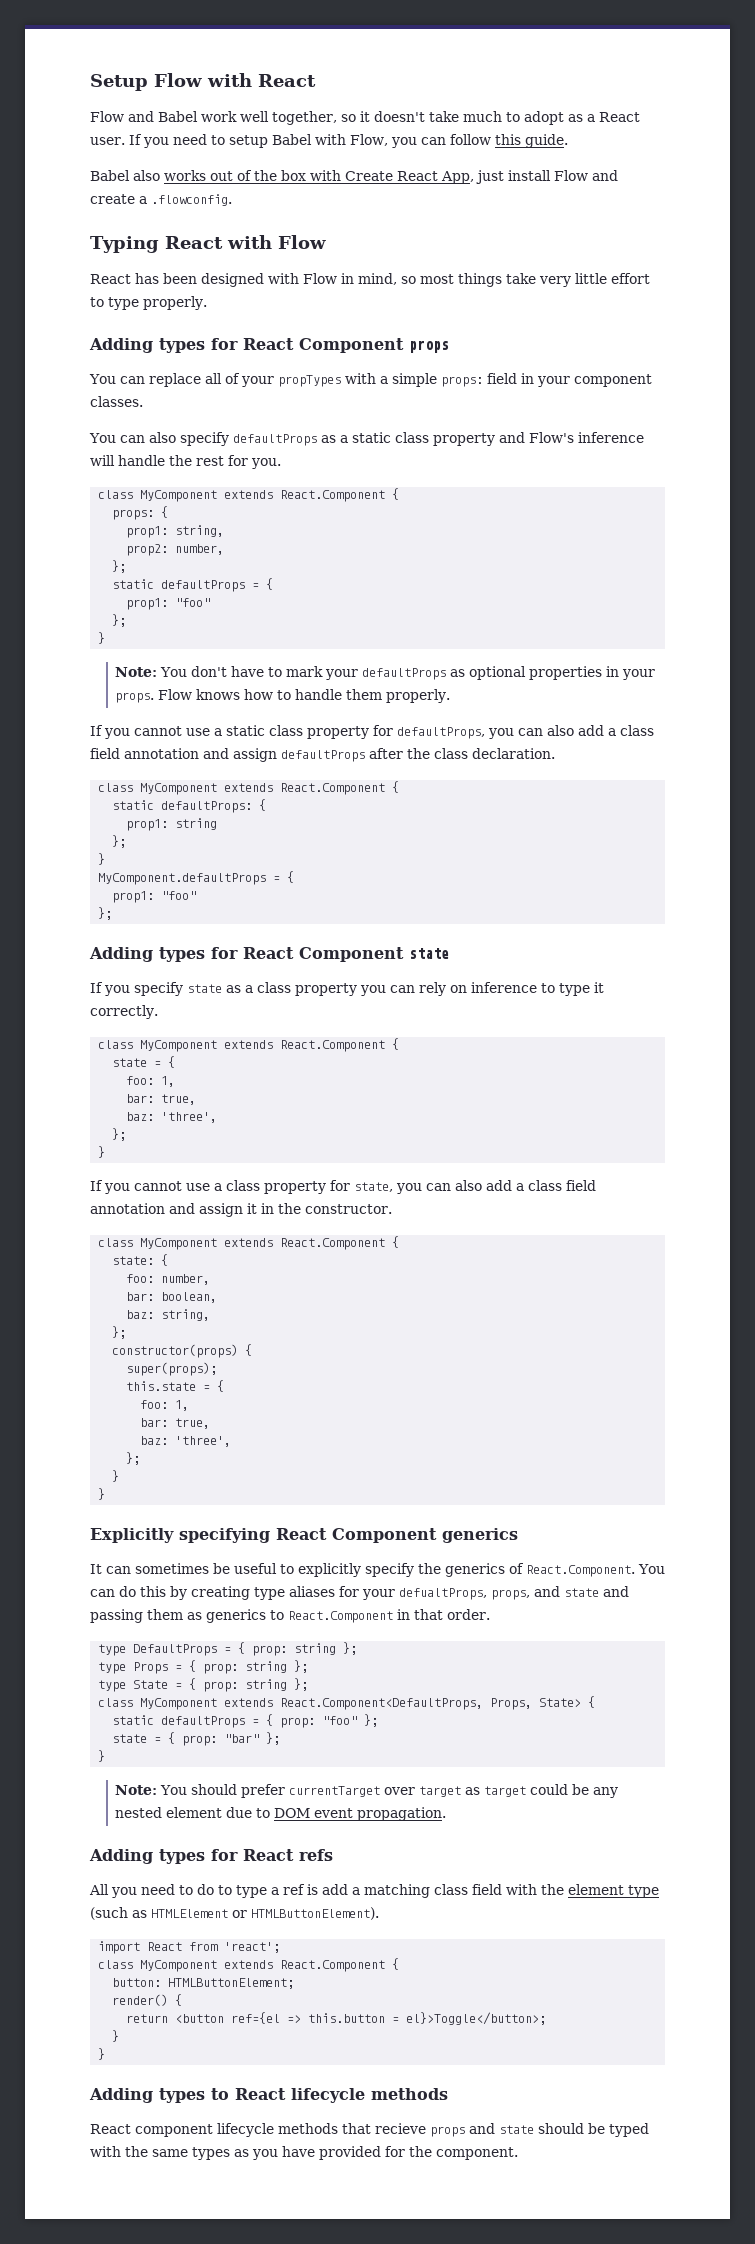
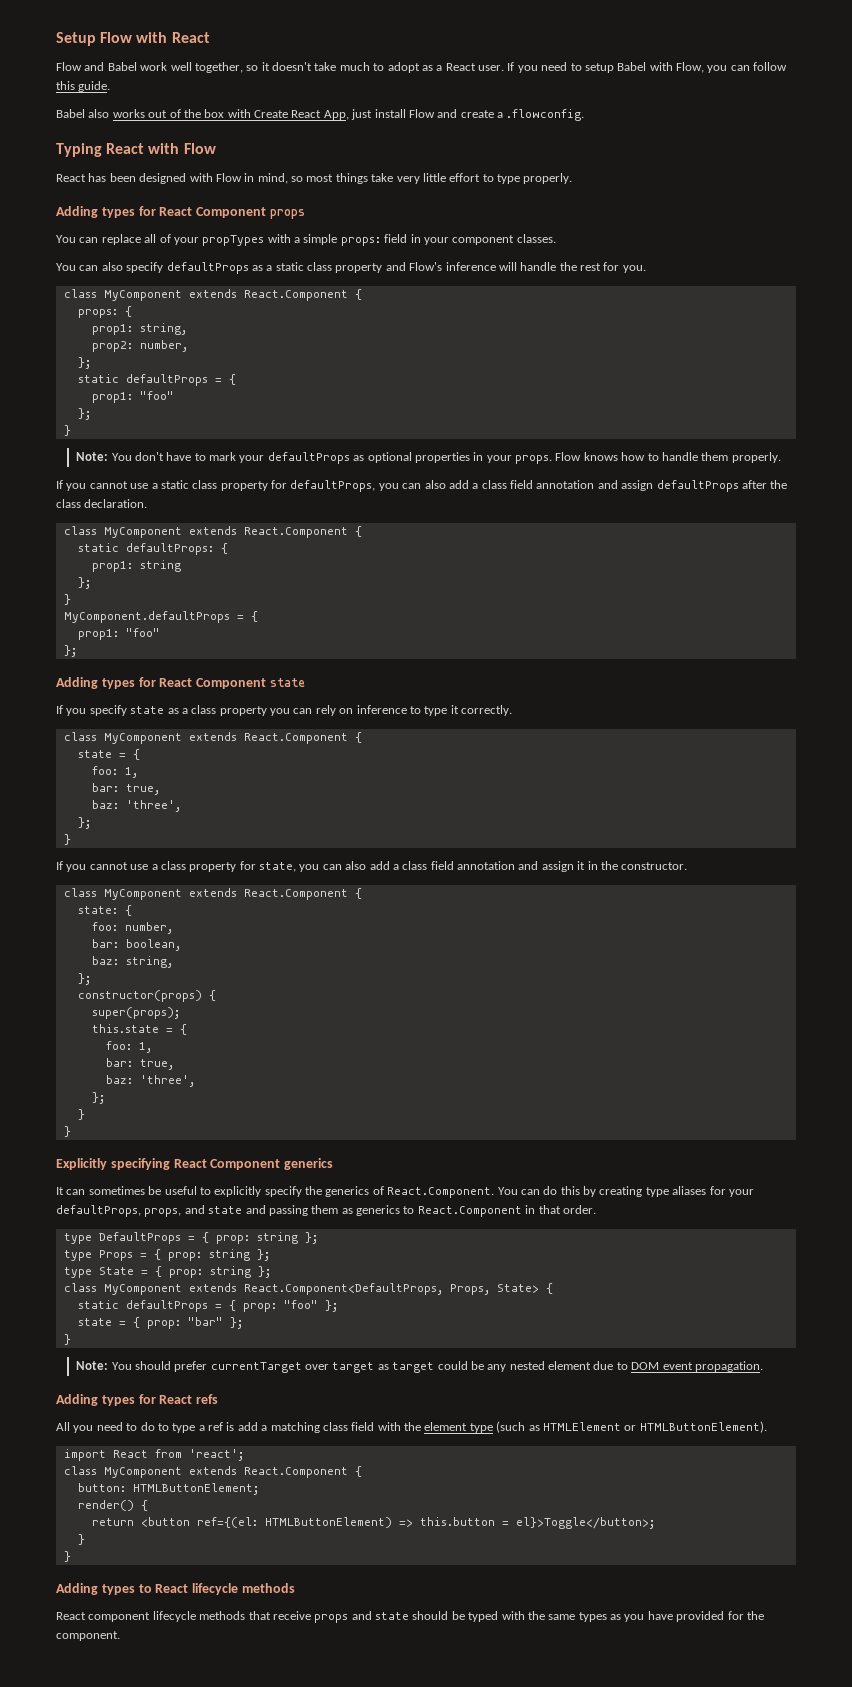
- It can sometimes be useful to explicitly specify the generics of React.Component. You can do this by creating type aliases for your defualtProps, props, and state and passing them as generics to React.Component in that order.
+ It can sometimes be useful to explicitly specify the generics of React.Component. You can do this by creating type aliases for your defaultProps, props, and state and passing them as generics to React.Component in that order.
- return <button ref={el => this.button = el}>Toggle</button>;
+ return <button ref={(el: HTMLButtonElement) => this.button = el}>Toggle</button>;
- React component lifecycle methods that recieve props and state should be typed with the same types as you have provided for the component.
+ React component lifecycle methods that receive props and state should be typed with the same types as you have provided for the component.

